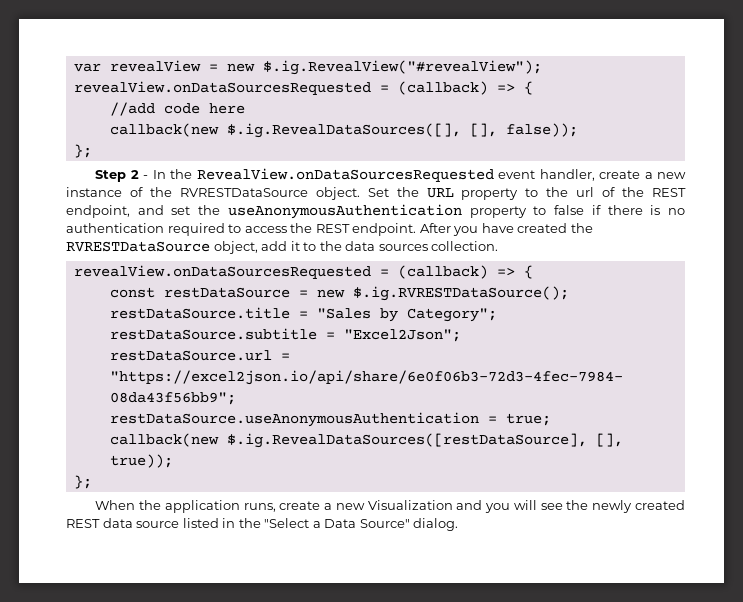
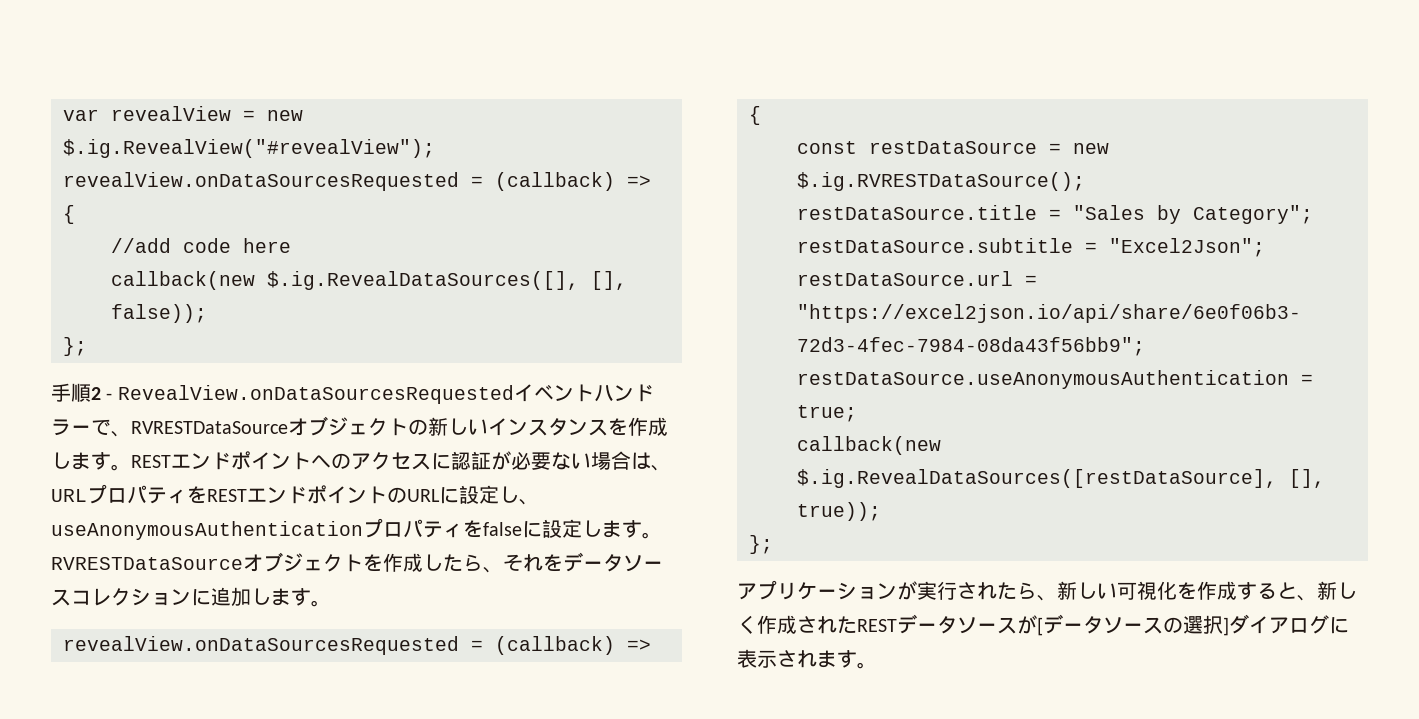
- Step 2 - In the RevealView.onDataSourcesRequested event handler, create a new instance of the RVRESTDataSource object. Set the URL property to the url of the REST endpoint, and set the useAnonymousAuthentication property to false if there is no authentication required to access the REST endpoint. After you have created the RVRESTDataSource object, add it to the data sources collection.
+ 手順2 - RevealView.onDataSourcesRequestedイベントハンドラーで、RVRESTDataSourceオブジェクトの新しいインスタンスを作成します。RESTエンドポイントへのアクセスに認証が必要ない場合は、URLプロパティをRESTエンドポイントのURLに設定し、useAnonymousAuthenticationプロパティをfalseに設定します。RVRESTDataSourceオブジェクトを作成したら、それをデータソースコレクションに追加します。
- When the application runs, create a new Visualization and you will see the newly created REST data source listed in the "Select a Data Source" dialog.
+ アプリケーションが実行されたら、新しい可視化を作成すると、新しく作成されたRESTデータソースが[データソースの選択]ダイアログに表示されます。

